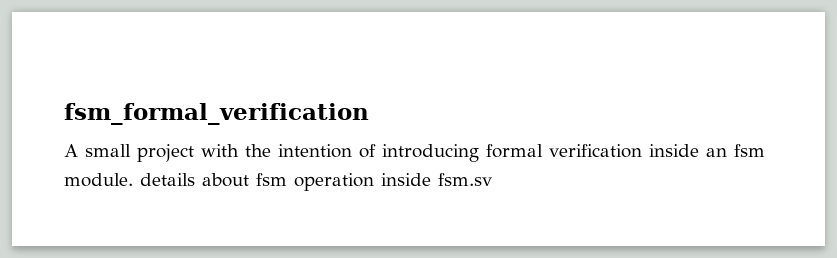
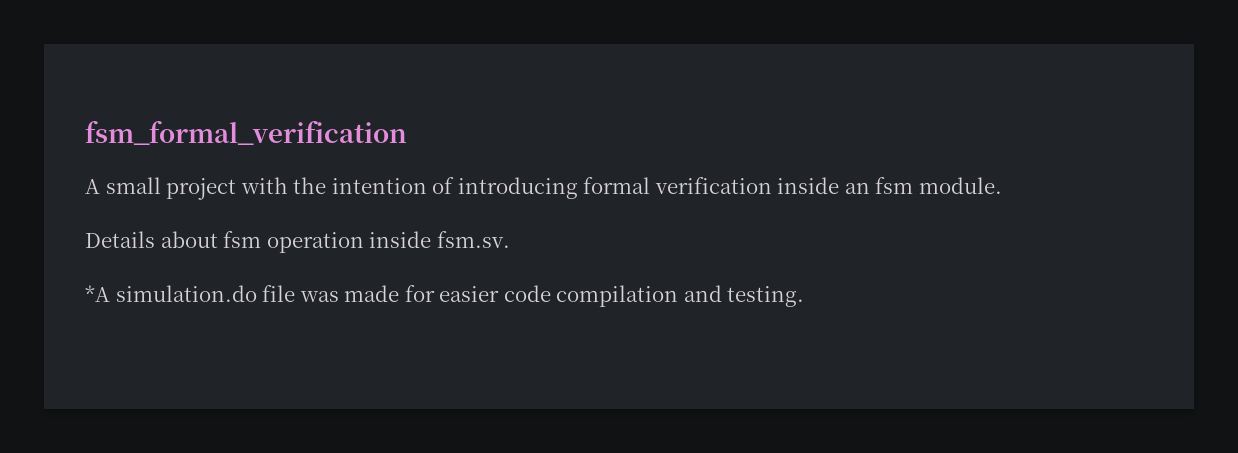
- A small project with the intention of introducing formal verification inside an fsm module. details about fsm operation inside fsm.sv
+ A small project with the intention of introducing formal verification inside an fsm module.
+ Details about fsm operation inside fsm.sv.
+ *A simulation.do file was made for easier code compilation and testing.

